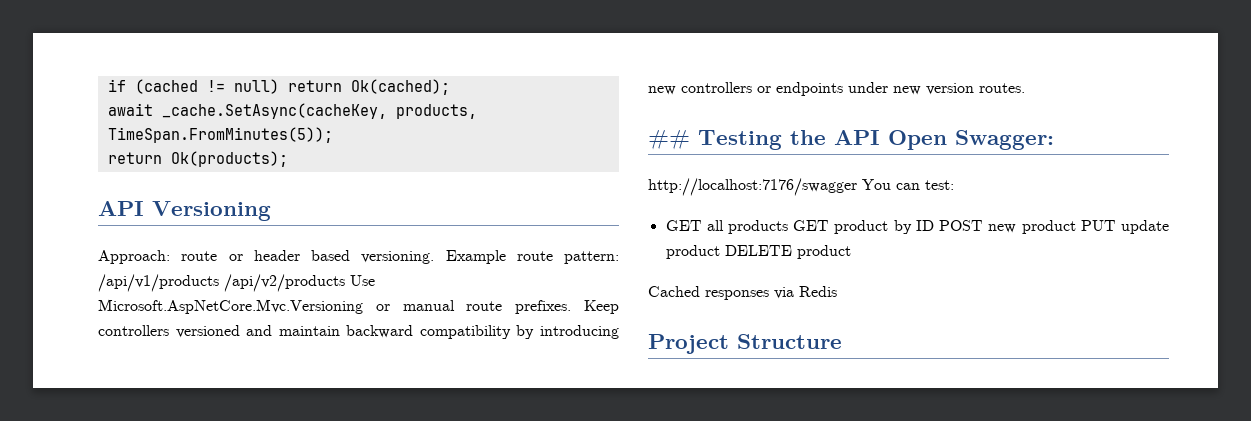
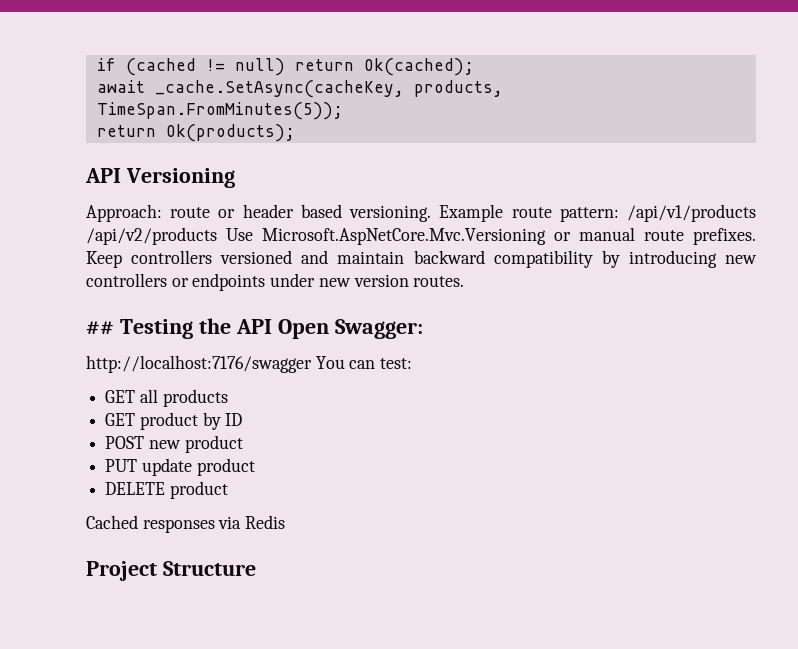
- GET all products GET product by ID POST new product PUT update product DELETE product
+ GET all products
+ GET product by ID
+ POST new product
+ PUT update product
+ DELETE product

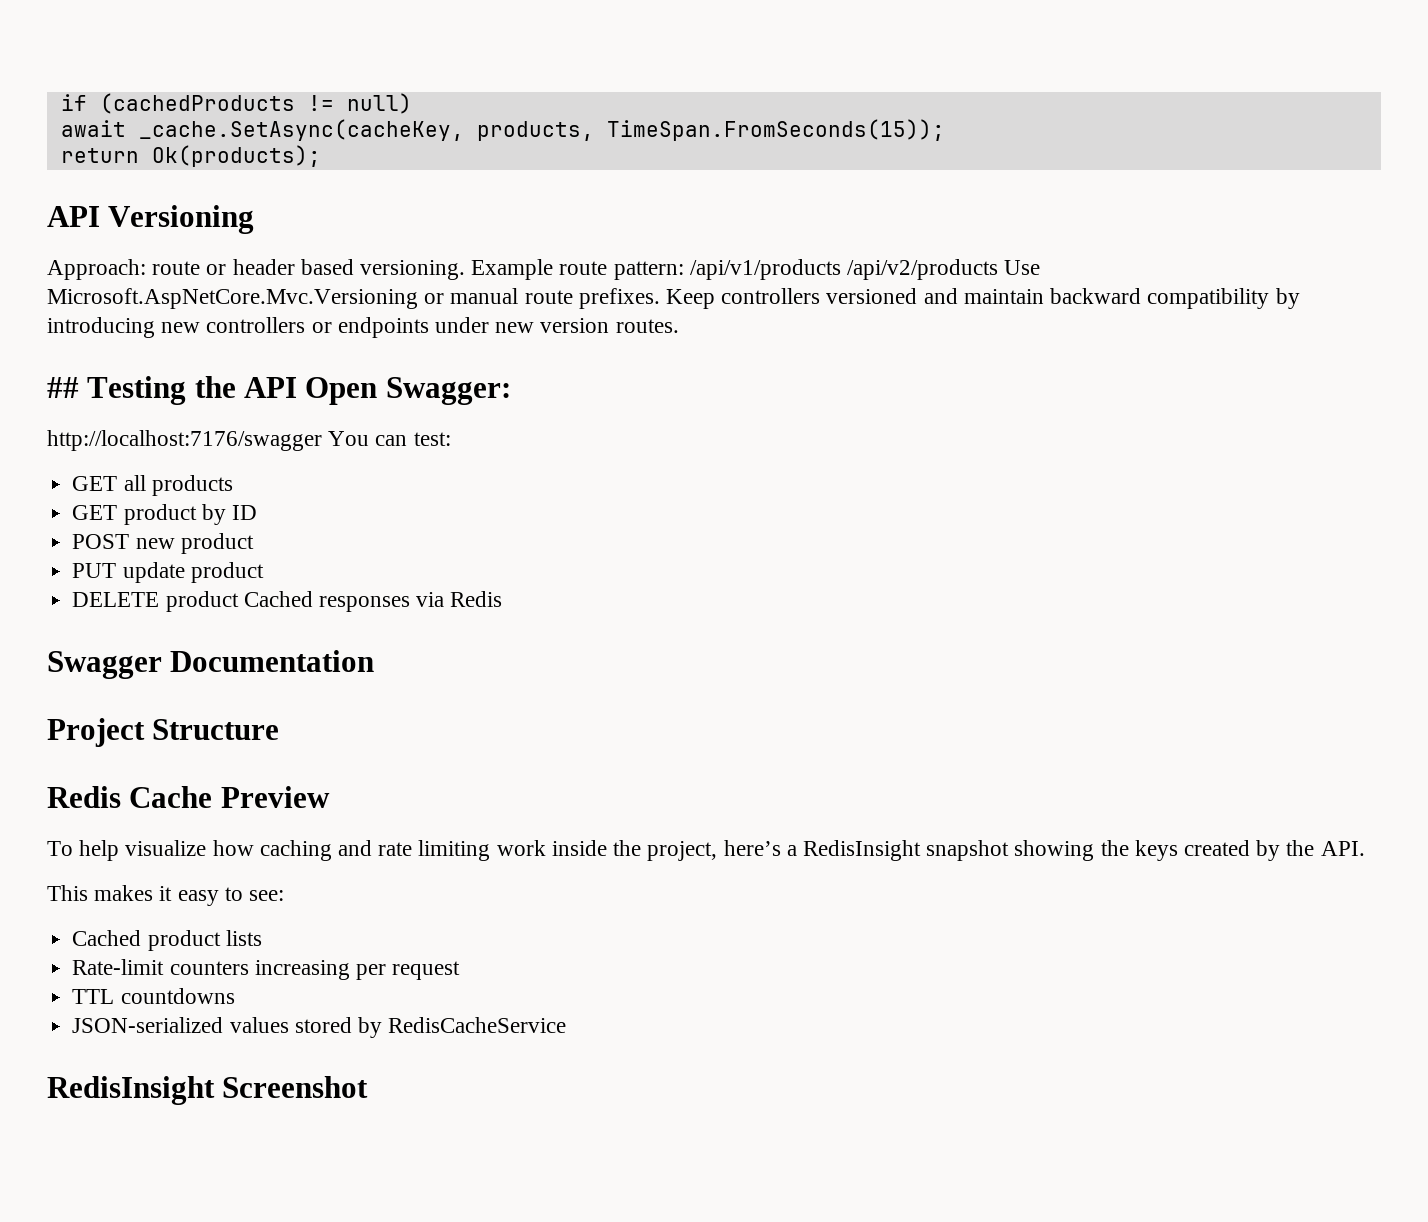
- if (cached != null) return Ok(cached);
+ if (cachedProducts != null)
- await _cache.SetAsync(cacheKey, products, TimeSpan.FromMinutes(5));
+ await _cache.SetAsync(cacheKey, products, TimeSpan.FromSeconds(15));
- DELETE product
- Cached responses via Redis
+ DELETE product Cached responses via Redis
+ Swagger Documentation
+ Redis Cache Preview
+ To help visualize how caching and rate limiting work inside the project, here’s a RedisInsight snapshot showing the keys created by the API.
+ This makes it easy to see:
+ Cached product lists
+ Rate‑limit counters increasing per request
+ TTL countdowns
+ JSON‑serialized values stored by RedisCacheService
+ RedisInsight Screenshot

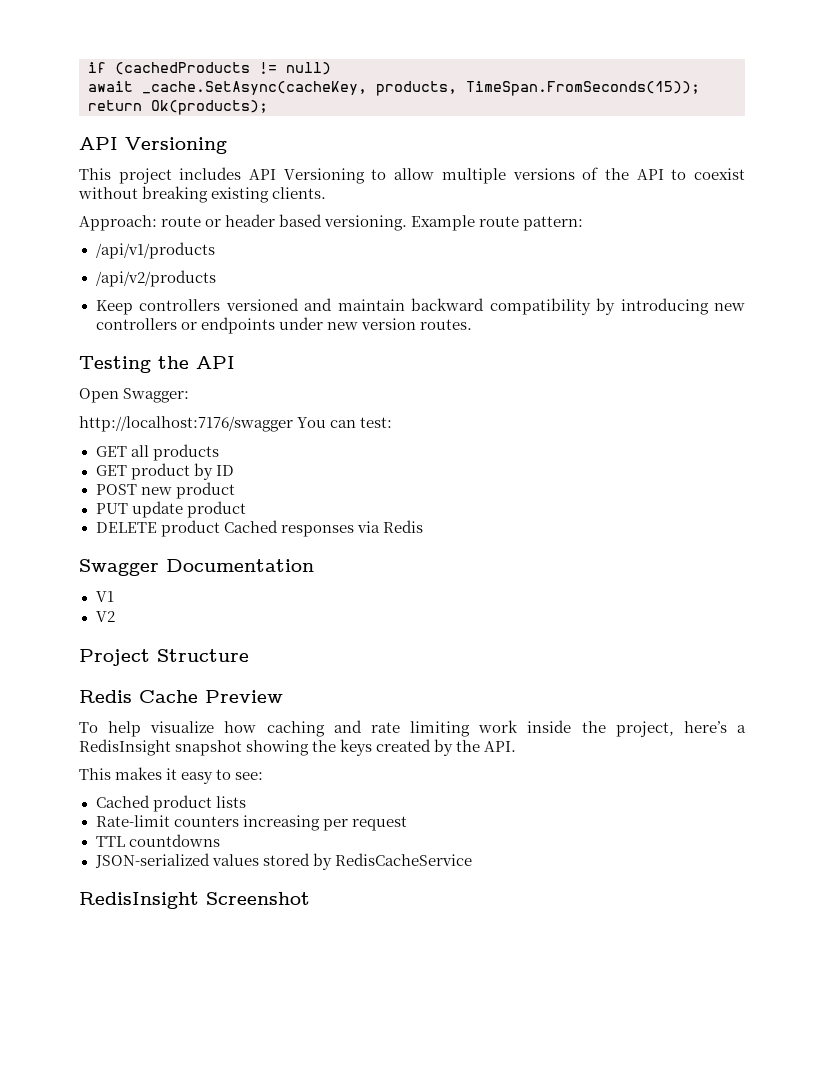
+ This project includes API Versioning to allow multiple versions of the API to coexist without breaking existing clients.
- Example route pattern: /api/v1/products /api/v2/products Use Microsoft.AspNetCore.Mvc.Versioning or manual route prefixes. Keep controllers versioned and maintain backward compatibility by introducing new controllers or endpoints under new version routes.
+ Example route pattern:
+ /api/v1/products
+ /api/v2/products
+ Keep controllers versioned and maintain backward compatibility by introducing new controllers or endpoints under new version routes.
- ## Testing the API Open Swagger:
+ Testing the API
+ Open Swagger:
+ V1
+ V2

